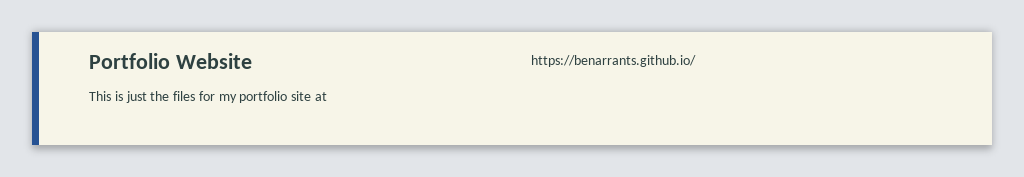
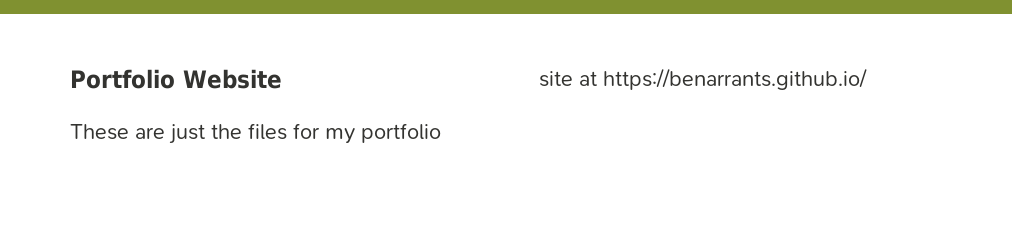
- This is just the files for my portfolio site at https://benarrants.github.io/
+ These are just the files for my portfolio site at https://benarrants.github.io/

